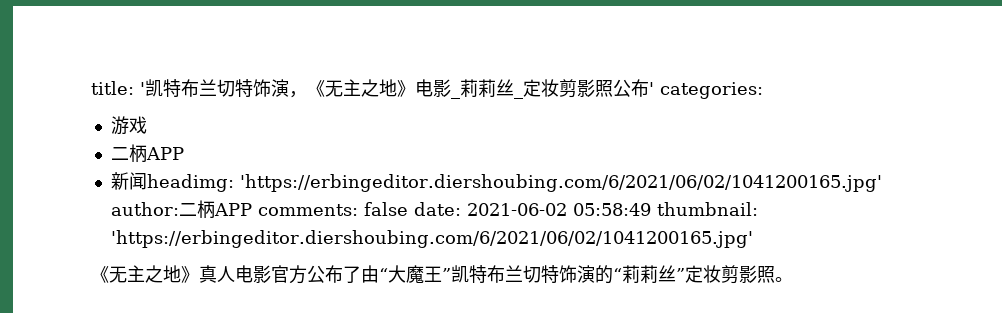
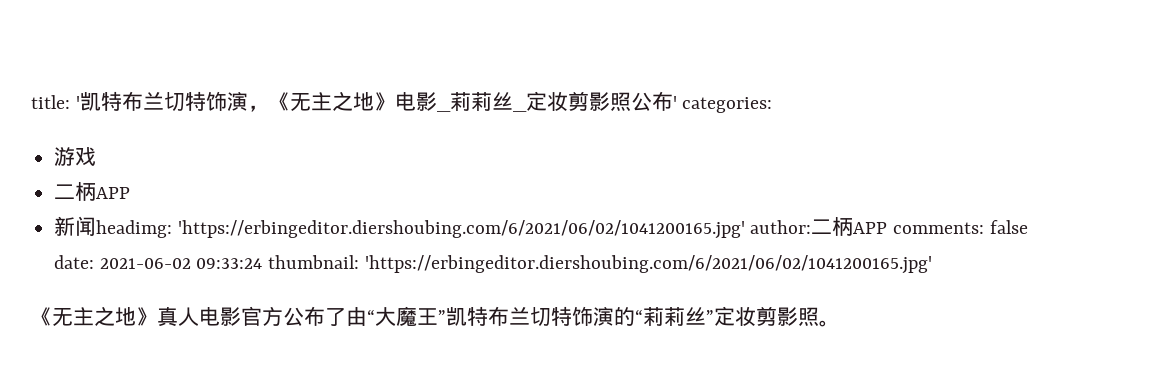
- 新闻headimg: 'https://erbingeditor.diershoubing.com/6/2021/06/02/1041200165.jpg' author:二柄APP comments: false date: 2021-06-02 05:58:49 thumbnail: 'https://erbingeditor.diershoubing.com/6/2021/06/02/1041200165.jpg'
+ 新闻headimg: 'https://erbingeditor.diershoubing.com/6/2021/06/02/1041200165.jpg' author:二柄APP comments: false date: 2021-06-02 09:33:24 thumbnail: 'https://erbingeditor.diershoubing.com/6/2021/06/02/1041200165.jpg'

